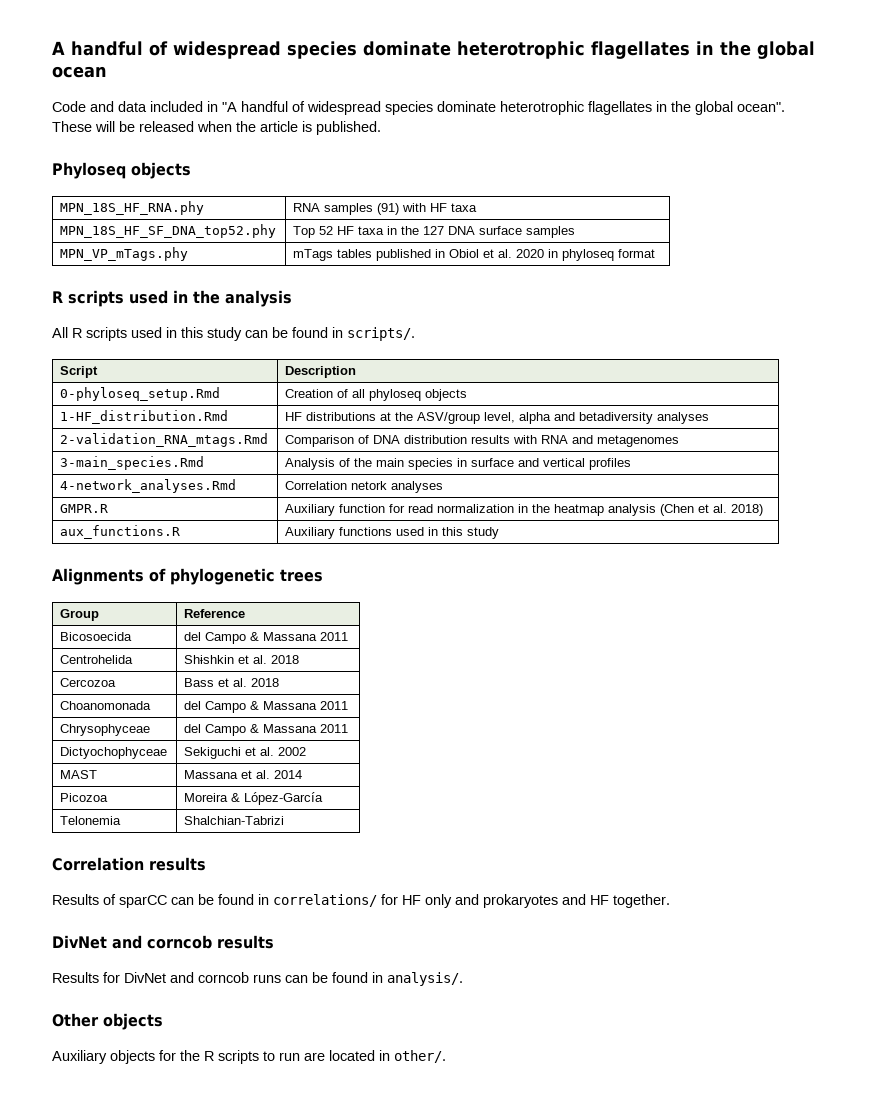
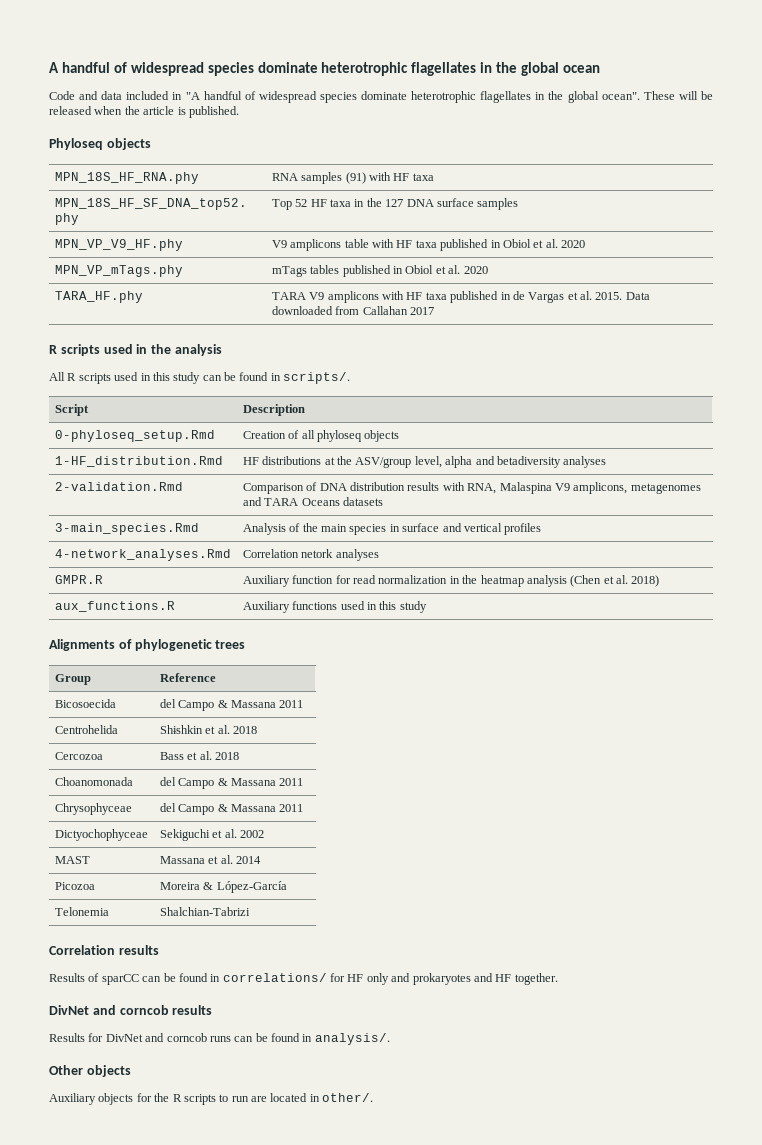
+ MPN_VP_V9_HF.phy | V9 amplicons table with HF taxa published in Obiol et al. 2020
- MPN_VP_mTags.phy | mTags tables published in Obiol et al. 2020 in phyloseq format
+ MPN_VP_mTags.phy | mTags tables published in Obiol et al. 2020
+ TARA_HF.phy | TARA V9 amplicons with HF taxa published in de Vargas et al. 2015. Data downloaded from Callahan 2017
- 2-validation_RNA_mtags.Rmd | Comparison of DNA distribution results with RNA and metagenomes
+ 2-validation.Rmd | Comparison of DNA distribution results with RNA, Malaspina V9 amplicons, metagenomes and TARA Oceans datasets

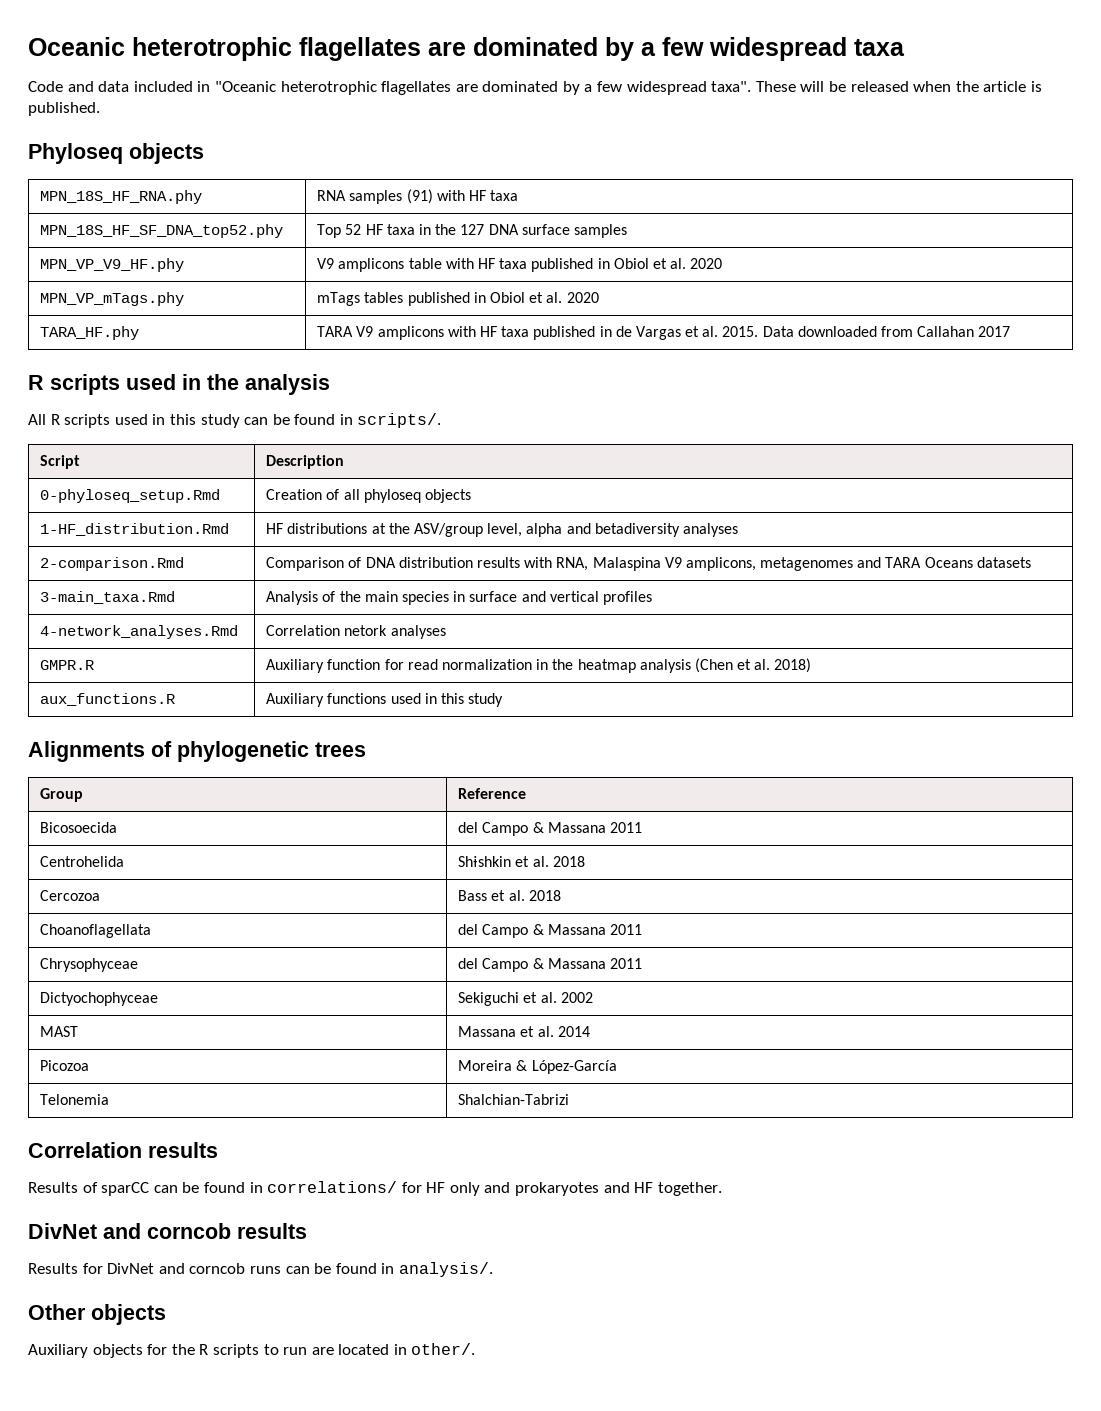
- A handful of widespread species dominate heterotrophic flagellates in the global ocean
+ Oceanic heterotrophic flagellates are dominated by a few widespread taxa
- Code and data included in "A handful of widespread species dominate heterotrophic flagellates in the global ocean".
+ Code and data included in "Oceanic heterotrophic flagellates are dominated by a few widespread taxa".
- 2-validation.Rmd | Comparison of DNA distribution results with RNA, Malaspina V9 amplicons, metagenomes and TARA Oceans datasets
+ 2-comparison.Rmd | Comparison of DNA distribution results with RNA, Malaspina V9 amplicons, metagenomes and TARA Oceans datasets
- 3-main_species.Rmd | Analysis of the main species in surface and vertical profiles
+ 3-main_taxa.Rmd | Analysis of the main species in surface and vertical profiles
- Choanomonada | del Campo & Massana 2011
+ Choanoflagellata | del Campo & Massana 2011

